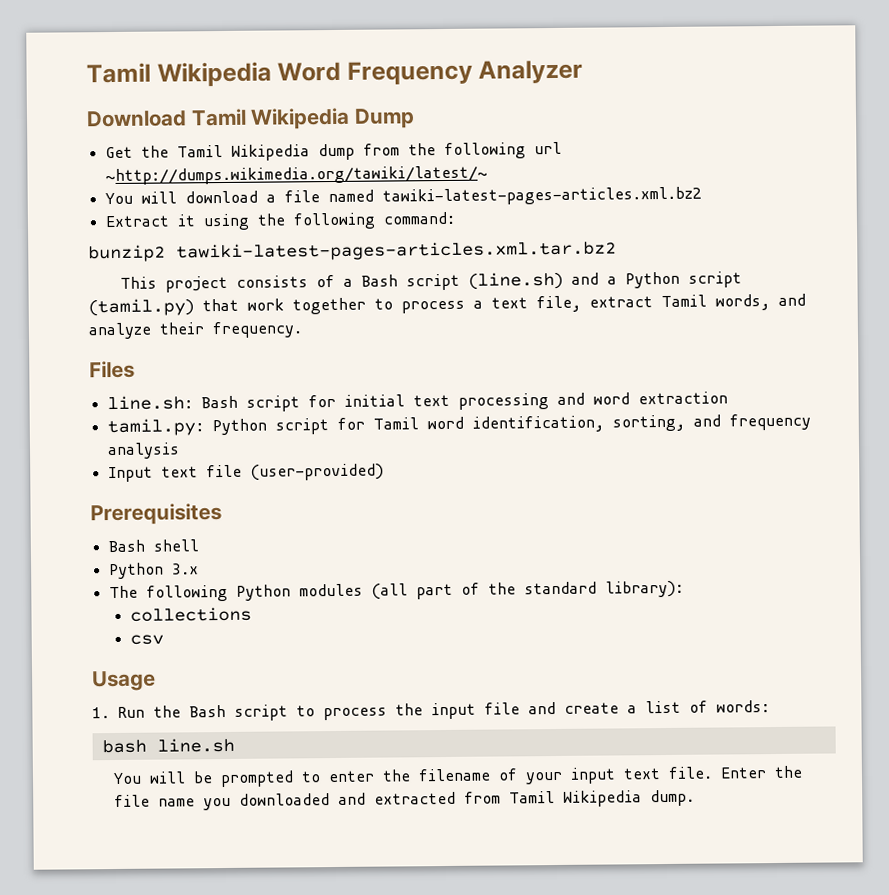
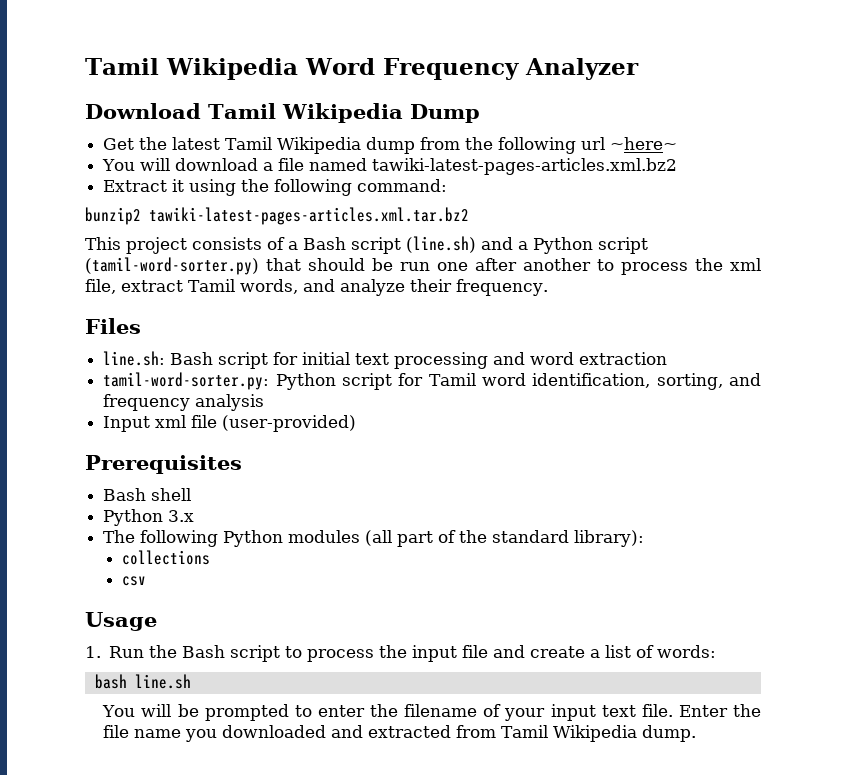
- Get the Tamil Wikipedia dump from the following url ~http://dumps.wikimedia.org/tawiki/latest/~
+ Get the latest Tamil Wikipedia dump from the following url ~here~
- This project consists of a Bash script (line.sh) and a Python script (tamil.py) that work together to process a text file, extract Tamil words, and analyze their frequency.
+ This project consists of a Bash script (line.sh) and a Python script (tamil-word-sorter.py) that should be run one after another to process the xml file, extract Tamil words, and analyze their frequency.
- tamil.py: Python script for Tamil word identification, sorting, and frequency analysis
+ tamil-word-sorter.py: Python script for Tamil word identification, sorting, and frequency analysis
- Input text file (user-provided)
+ Input xml file (user-provided)

